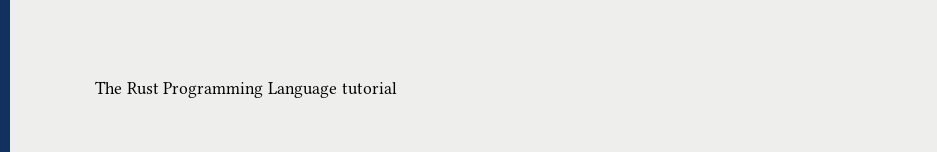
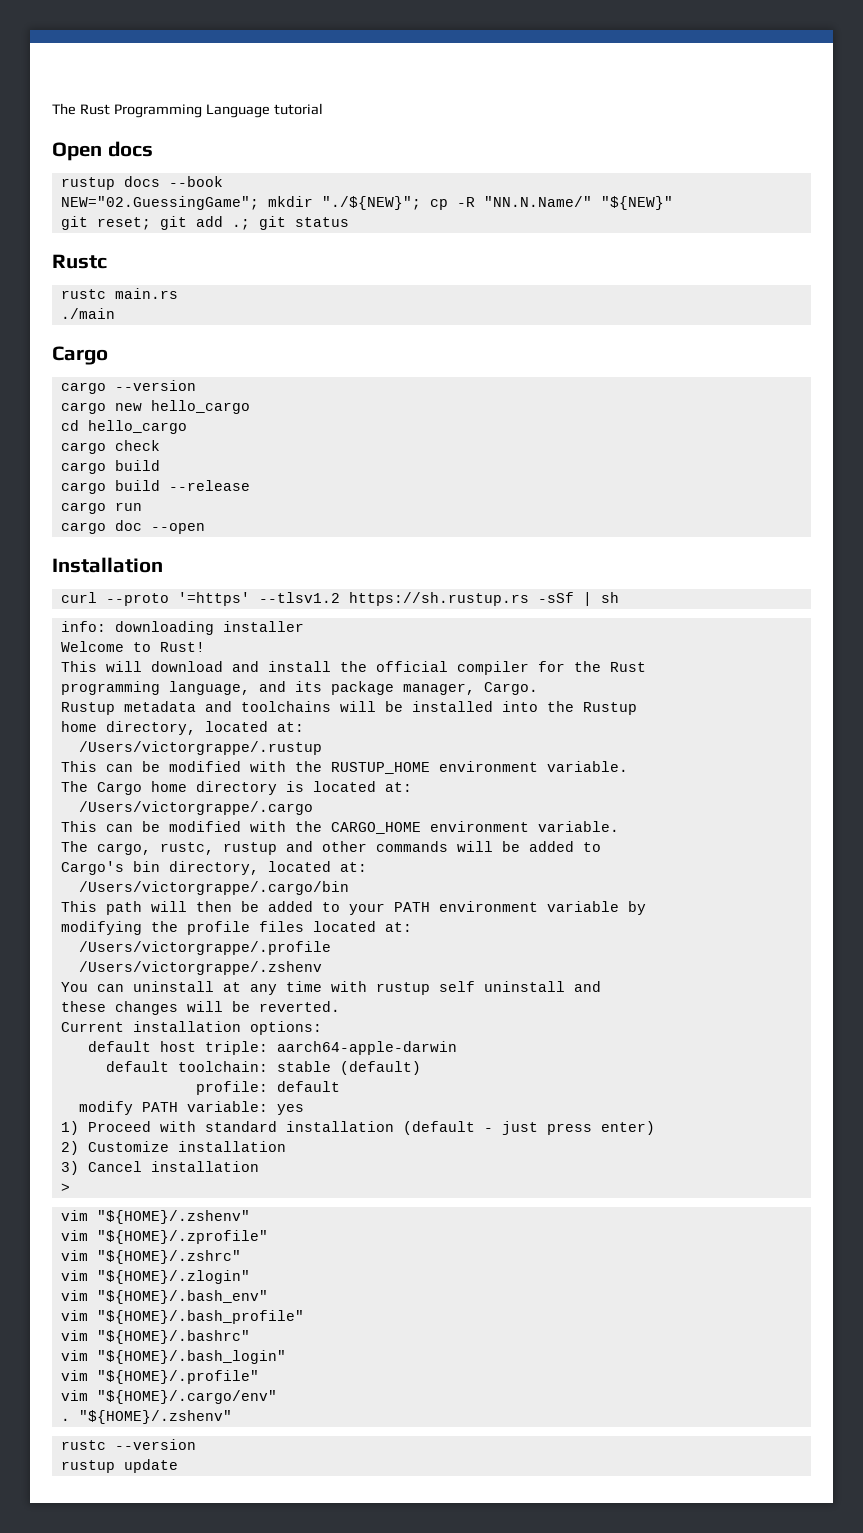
+ Open docs
+ rustup docs --book
+ NEW="02.GuessingGame"; mkdir "./${NEW}"; cp -R "NN.N.Name/" "${NEW}"
+ git reset; git add .; git status
+ Rustc
+ rustc main.rs
+ ./main
+ Cargo
+ cargo --version
+ cargo new hello_cargo
+ cd hello_cargo
+ cargo check
+ cargo build
+ cargo build --release
+ cargo run
+ cargo doc --open
+ Installation
+ curl --proto '=https' --tlsv1.2 https://sh.rustup.rs -sSf | sh
+ info: downloading installer
+ Welcome to Rust!
+ This will download and install the official compiler for the Rust
+ programming language, and its package manager, Cargo.
+ Rustup metadata and toolchains will be installed into the Rustup
+ home directory, located at:
+ /Users/victorgrappe/.rustup
+ This can be modified with the RUSTUP_HOME environment variable.
+ The Cargo home directory is located at:
+ /Users/victorgrappe/.cargo
+ This can be modified with the CARGO_HOME environment variable.
+ The cargo, rustc, rustup and other commands will be added to
+ Cargo's bin directory, located at:
+ /Users/victorgrappe/.cargo/bin
+ This path will then be added to your PATH environment variable by
+ modifying the profile files located at:
+ /Users/victorgrappe/.profile
+ /Users/victorgrappe/.zshenv
+ You can uninstall at any time with rustup self uninstall and
+ these changes will be reverted.
+ Current installation options:
+ default host triple: aarch64-apple-darwin
+ default toolchain: stable (default)
+ profile: default
+ modify PATH variable: yes
+ 1) Proceed with standard installation (default - just press enter)
+ 2) Customize installation
+ 3) Cancel installation
+ >
+ vim "${HOME}/.zshenv"
+ vim "${HOME}/.zprofile"
+ vim "${HOME}/.zshrc"
+ vim "${HOME}/.zlogin"
+ vim "${HOME}/.bash_env"
+ vim "${HOME}/.bash_profile"
+ vim "${HOME}/.bashrc"
+ vim "${HOME}/.bash_login"
+ vim "${HOME}/.profile"
+ vim "${HOME}/.cargo/env"
+ . "${HOME}/.zshenv"
+ rustc --version
+ rustup update

